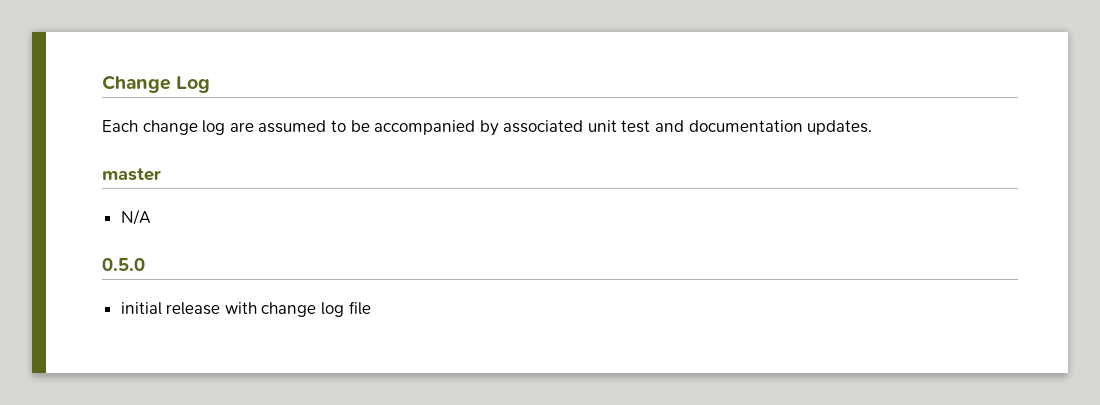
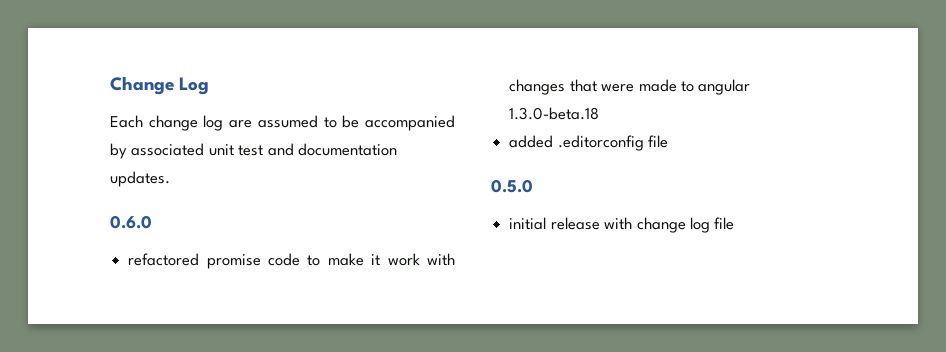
- master
- N/A
+ 0.6.0
+ refactored promise code to make it work with changes that were made to angular 1.3.0-beta.18
+ added .editorconfig file

